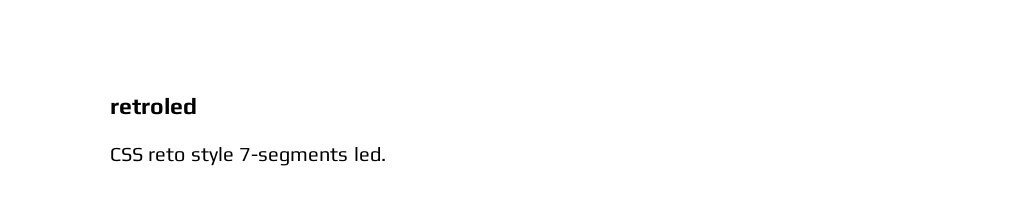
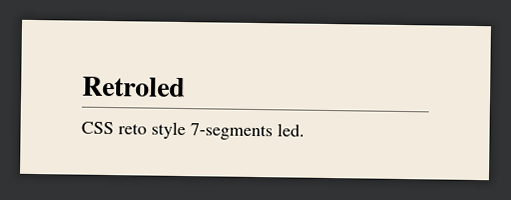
- retroled
+ Retroled

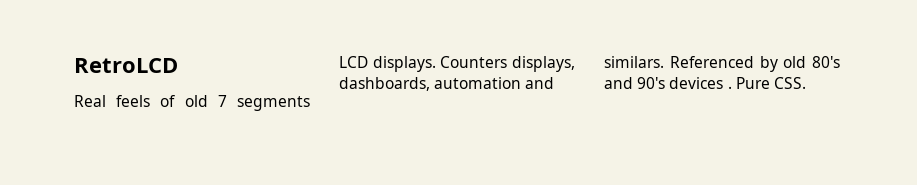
- Retroled
- CSS reto style 7-segments led.
+ RetroLCD
+ Real feels of old 7 segments LCD displays. Counters displays, dashboards, automation and similars. Referenced by old 80's and 90's devices . Pure CSS.

